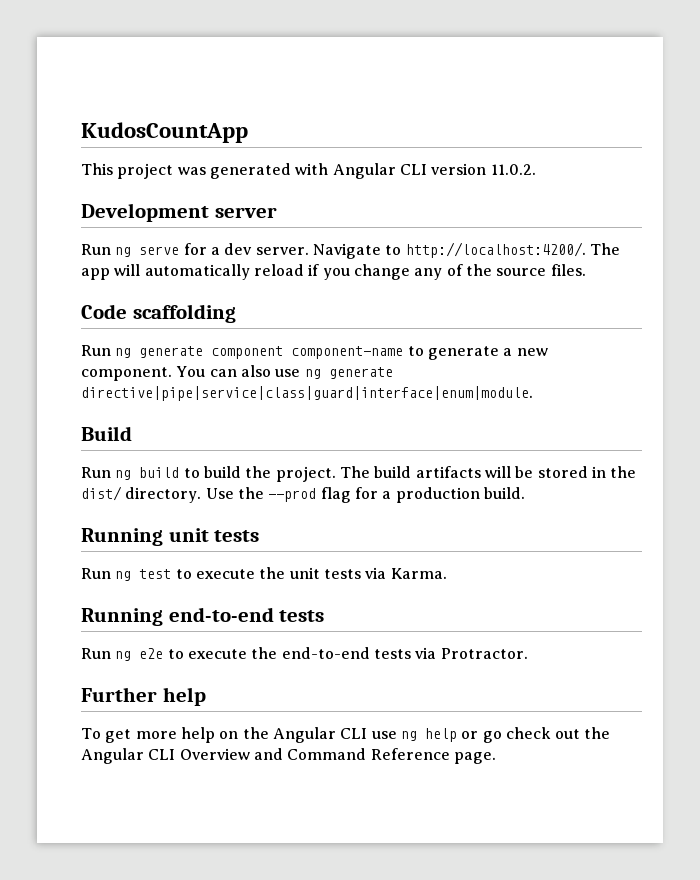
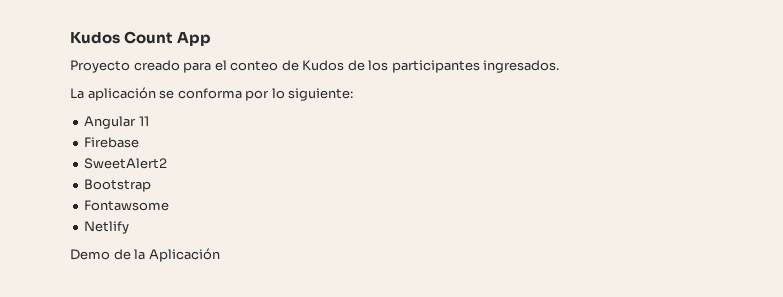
- KudosCountApp
- This project was generated with Angular CLI version 11.0.2.
- Development server
- Run ng serve for a dev server. Navigate to http://localhost:4200/. The app will automatically reload if you change any of the source files.
- Code scaffolding
- Run ng generate component component-name to generate a new component. You can also use ng generate directive|pipe|service|class|guard|interface|enum|module.
- Build
- Run ng build to build the project. The build artifacts will be stored in the dist/ directory. Use the --prod flag for a production build.
- Running unit tests
- Run ng test to execute the unit tests via Karma.
- Running end-to-end tests
- Run ng e2e to execute the end-to-end tests via Protractor.
- Further help
- To get more help on the Angular CLI use ng help or go check out the Angular CLI Overview and Command Reference page.
+ Kudos Count App
+ Proyecto creado para el conteo de Kudos de los participantes ingresados.
+ La aplicación se conforma por lo siguiente:
+ Angular 11
+ Firebase
+ SweetAlert2
+ Bootstrap
+ Fontawsome
+ Netlify
+ Demo de la Aplicación

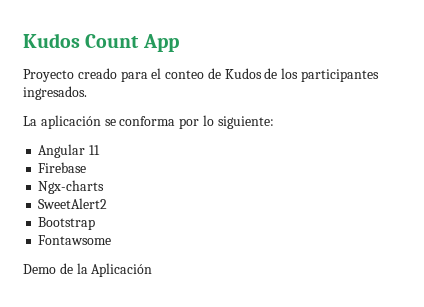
+ Ngx-charts
- Netlify

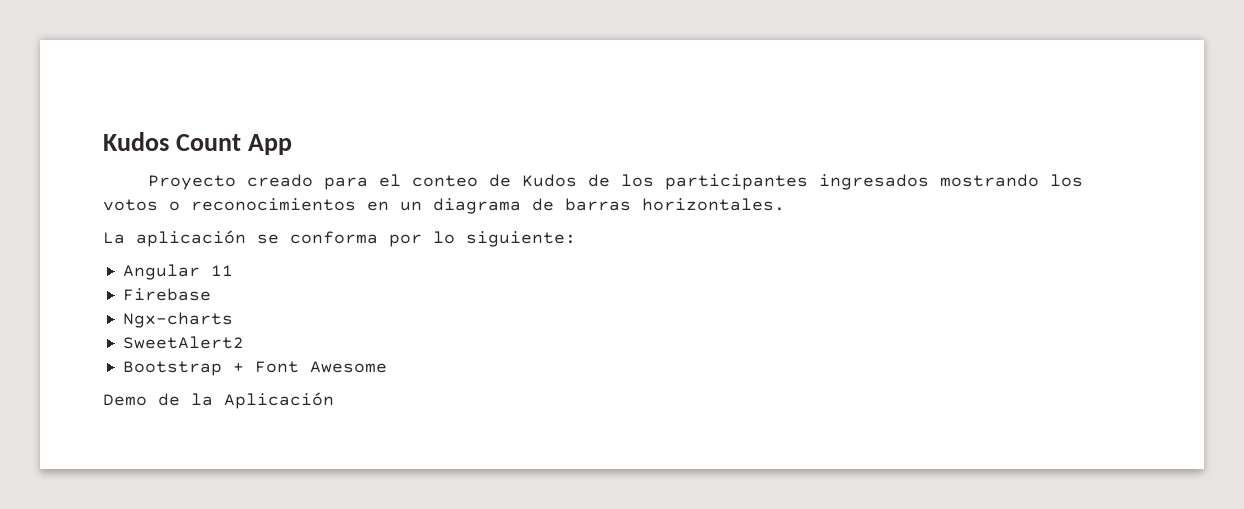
- Proyecto creado para el conteo de Kudos de los participantes ingresados.
+ Proyecto creado para el conteo de Kudos de los participantes ingresados mostrando los votos o reconocimientos en un diagrama de barras horizontales.
- Bootstrap
- Fontawsome
+ Bootstrap + Font Awesome

